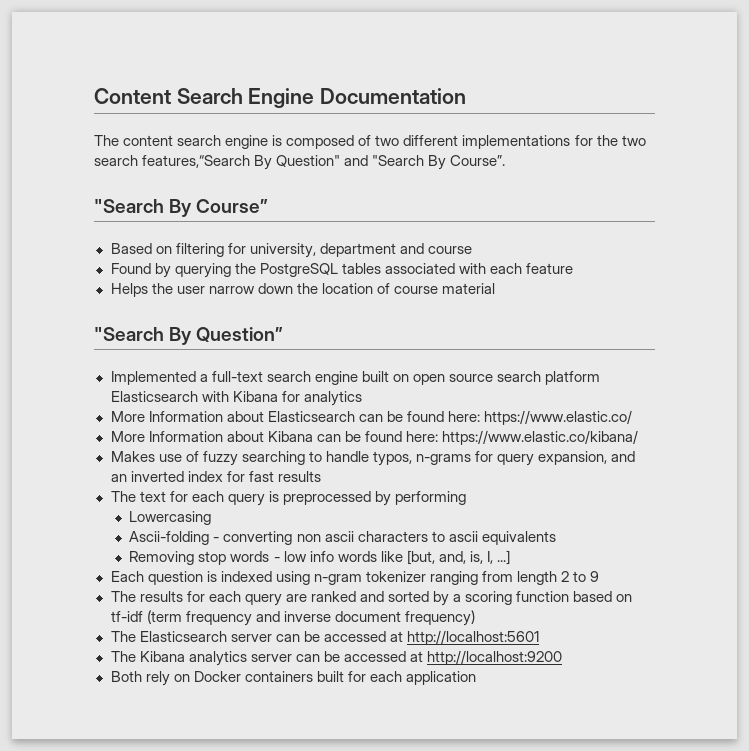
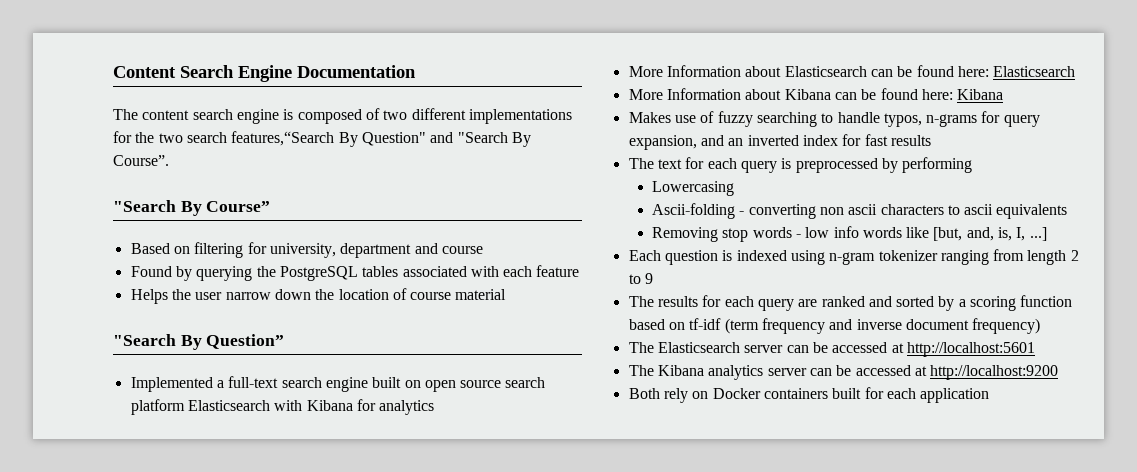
- More Information about Elasticsearch can be found here: https://www.elastic.co/
+ More Information about Elasticsearch can be found here: Elasticsearch
- More Information about Kibana can be found here: https://www.elastic.co/kibana/
+ More Information about Kibana can be found here: Kibana

